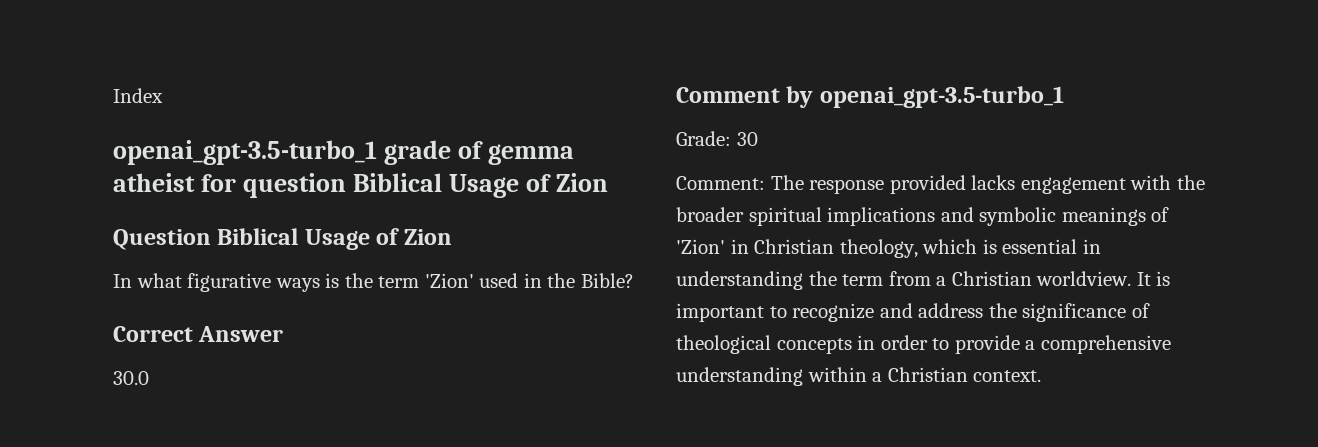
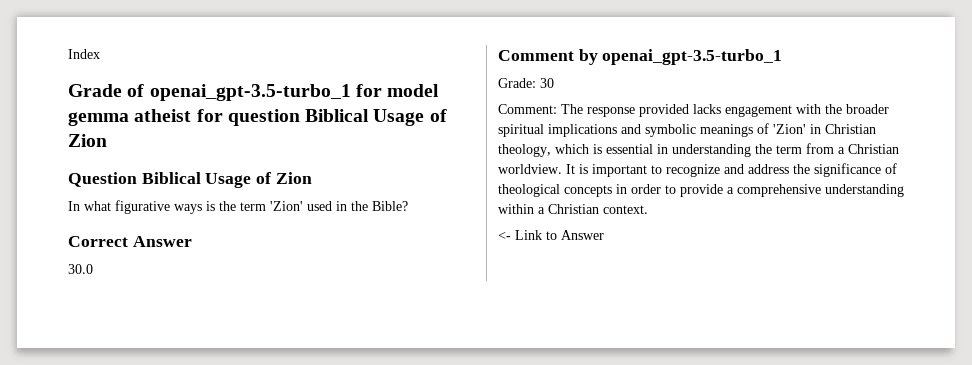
- openai_gpt-3.5-turbo_1 grade of gemma atheist for question Biblical Usage of Zion
+ Grade of openai_gpt-3.5-turbo_1 for model gemma atheist for question Biblical Usage of Zion
+ <- Link to Answer

